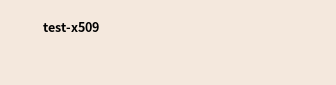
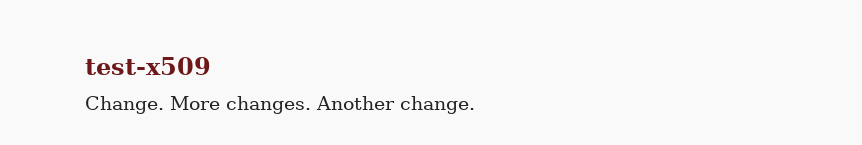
+ Change. More changes. Another change.

